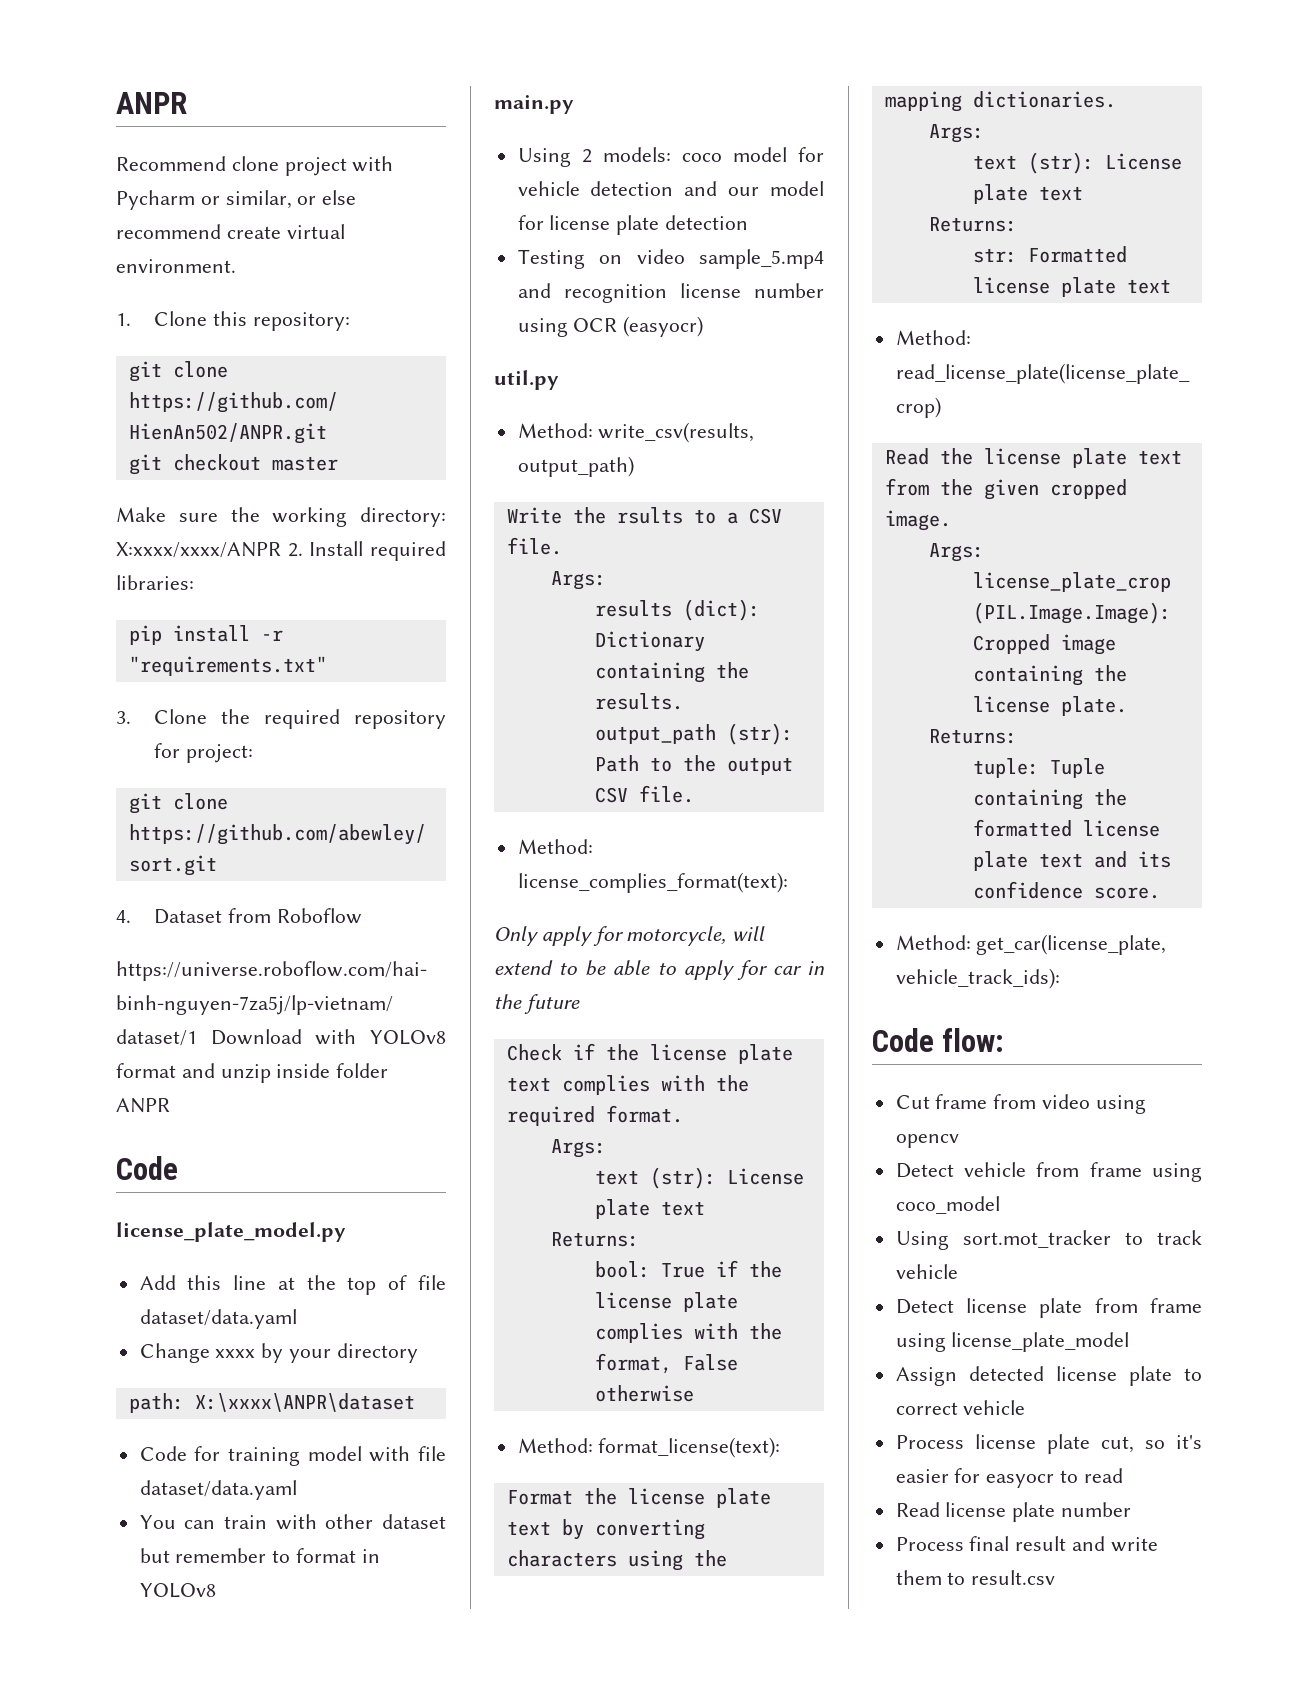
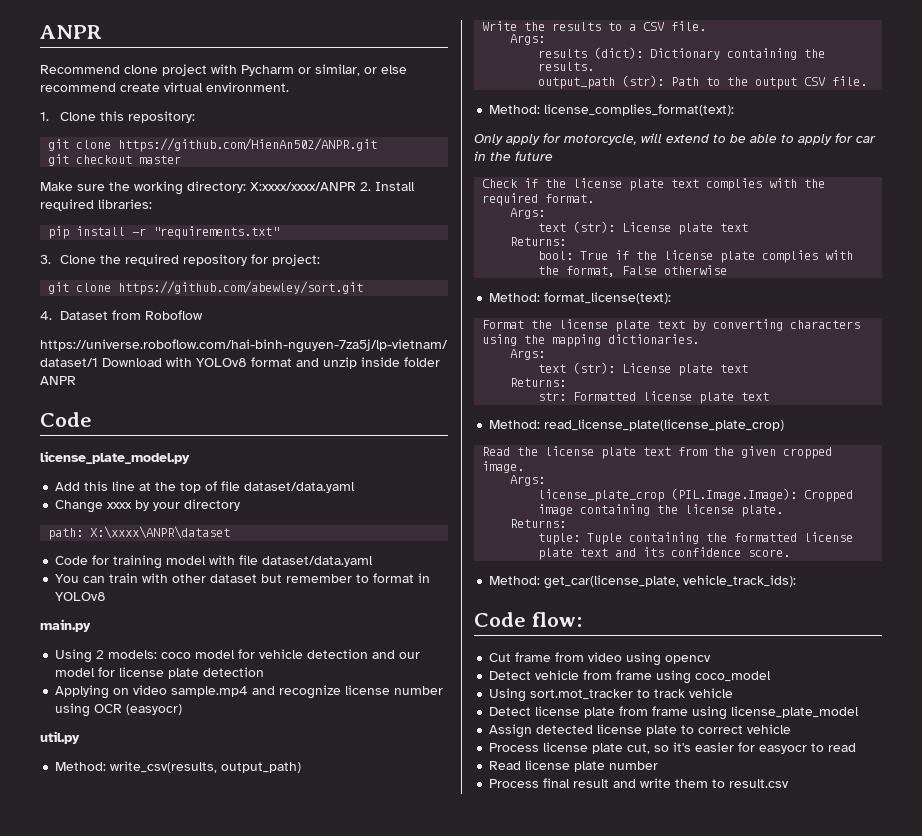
- Testing on video sample_5.mp4 and recognition license number using OCR (easyocr)
+ Applying on video sample.mp4 and recognize license number using OCR (easyocr)
- Write the rsults to a CSV file.
+ Write the results to a CSV file.

